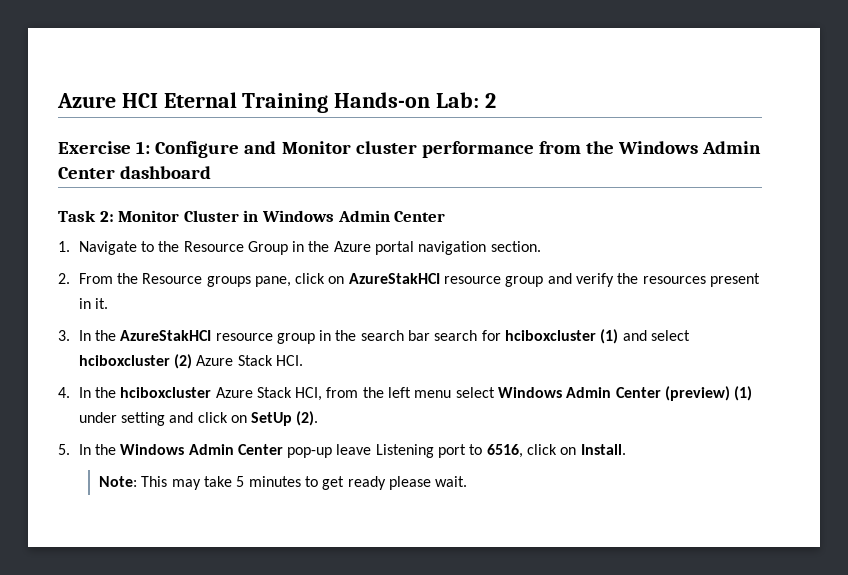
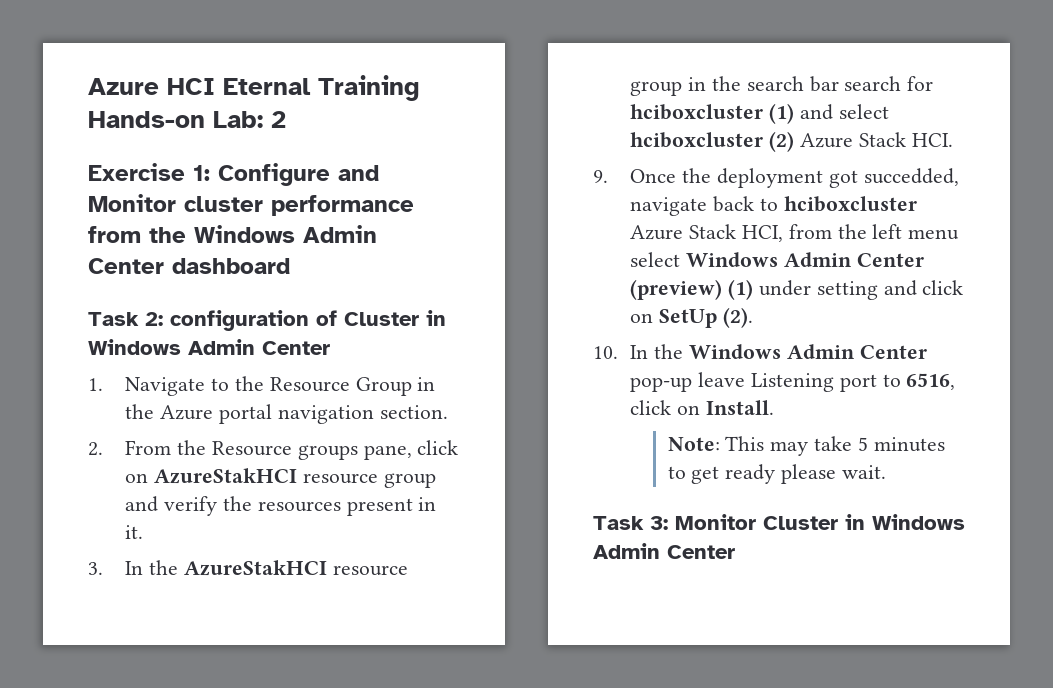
- Task 2: Monitor Cluster in Windows Admin Center
+ Task 2: configuration of Cluster in Windows Admin Center
- 4. In the hciboxcluster Azure Stack HCI, from the left menu select Windows Admin Center (preview) (1) under setting and click on SetUp (2).
+ 9. Once the deployment got succedded, navigate back to hciboxcluster Azure Stack HCI, from the left menu select Windows Admin Center (preview) (1) under setting and click on SetUp (2).
- 5. In the Windows Admin Center pop-up leave Listening port to 6516, click on Install.
+ 10. In the Windows Admin Center pop-up leave Listening port to 6516, click on Install.
+ Task 3: Monitor Cluster in Windows Admin Center

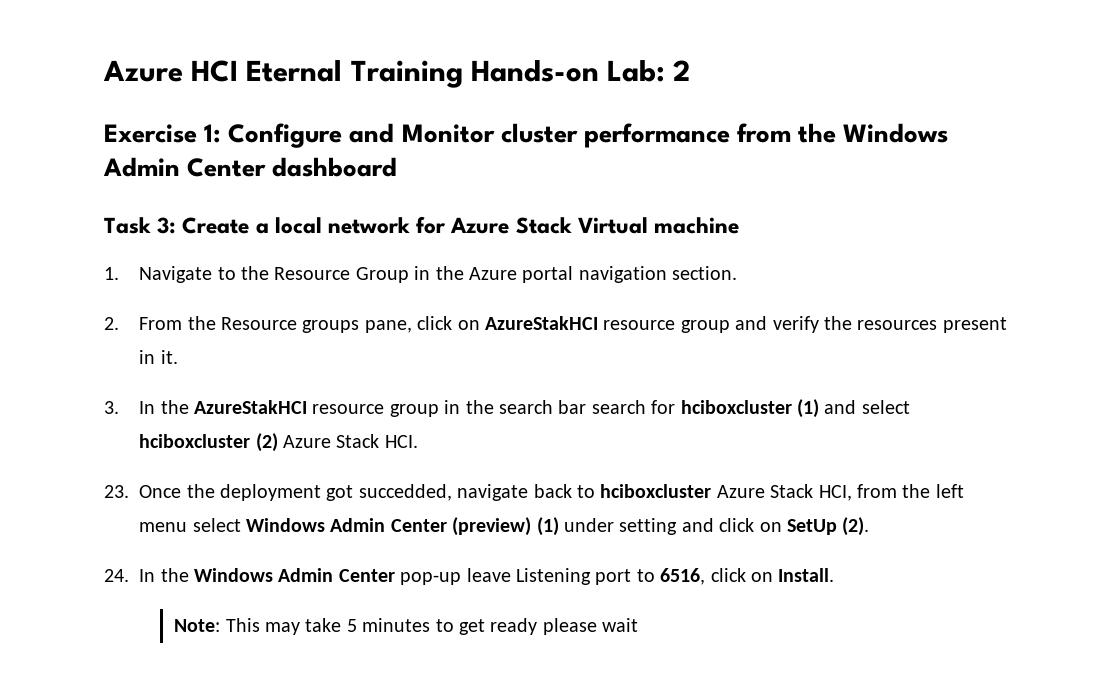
- Task 2: configuration of Cluster in Windows Admin Center
+ Task 3: Create a local network for Azure Stack Virtual machine
- 9. Once the deployment got succedded, navigate back to hciboxcluster Azure Stack HCI, from the left menu select Windows Admin Center (preview) (1) under setting and click on SetUp (2).
+ 23. Once the deployment got succedded, navigate back to hciboxcluster Azure Stack HCI, from the left menu select Windows Admin Center (preview) (1) under setting and click on SetUp (2).
- 10. In the Windows Admin Center pop-up leave Listening port to 6516, click on Install.
+ 24. In the Windows Admin Center pop-up leave Listening port to 6516, click on Install.
- Note: This may take 5 minutes to get ready please wait.
- Task 3: Monitor Cluster in Windows Admin Center
+ Note: This may take 5 minutes to get ready please wait

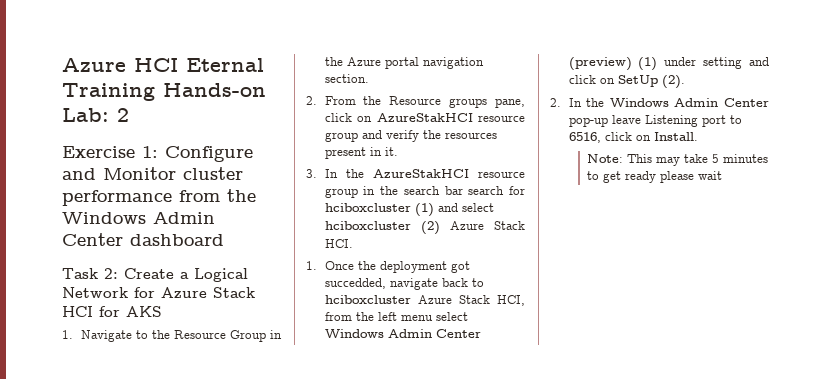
- Task 3: Create a local network for Azure Stack Virtual machine
+ Task 2: Create a Logical Network for Azure Stack HCI for AKS
- 23. Once the deployment got succedded, navigate back to hciboxcluster Azure Stack HCI, from the left menu select Windows Admin Center (preview) (1) under setting and click on SetUp (2).
+ 1. Once the deployment got succedded, navigate back to hciboxcluster Azure Stack HCI, from the left menu select Windows Admin Center (preview) (1) under setting and click on SetUp (2).
- 24. In the Windows Admin Center pop-up leave Listening port to 6516, click on Install.
+ 2. In the Windows Admin Center pop-up leave Listening port to 6516, click on Install.

